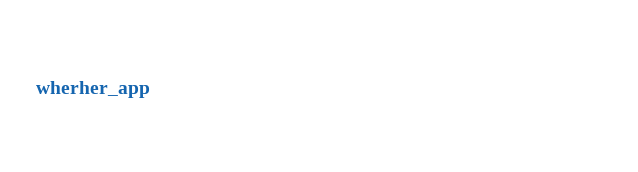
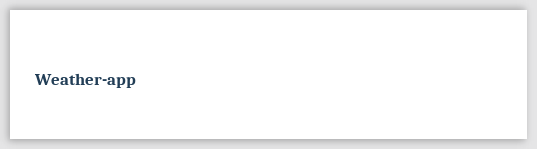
- wherher_app
+ Weather-app

